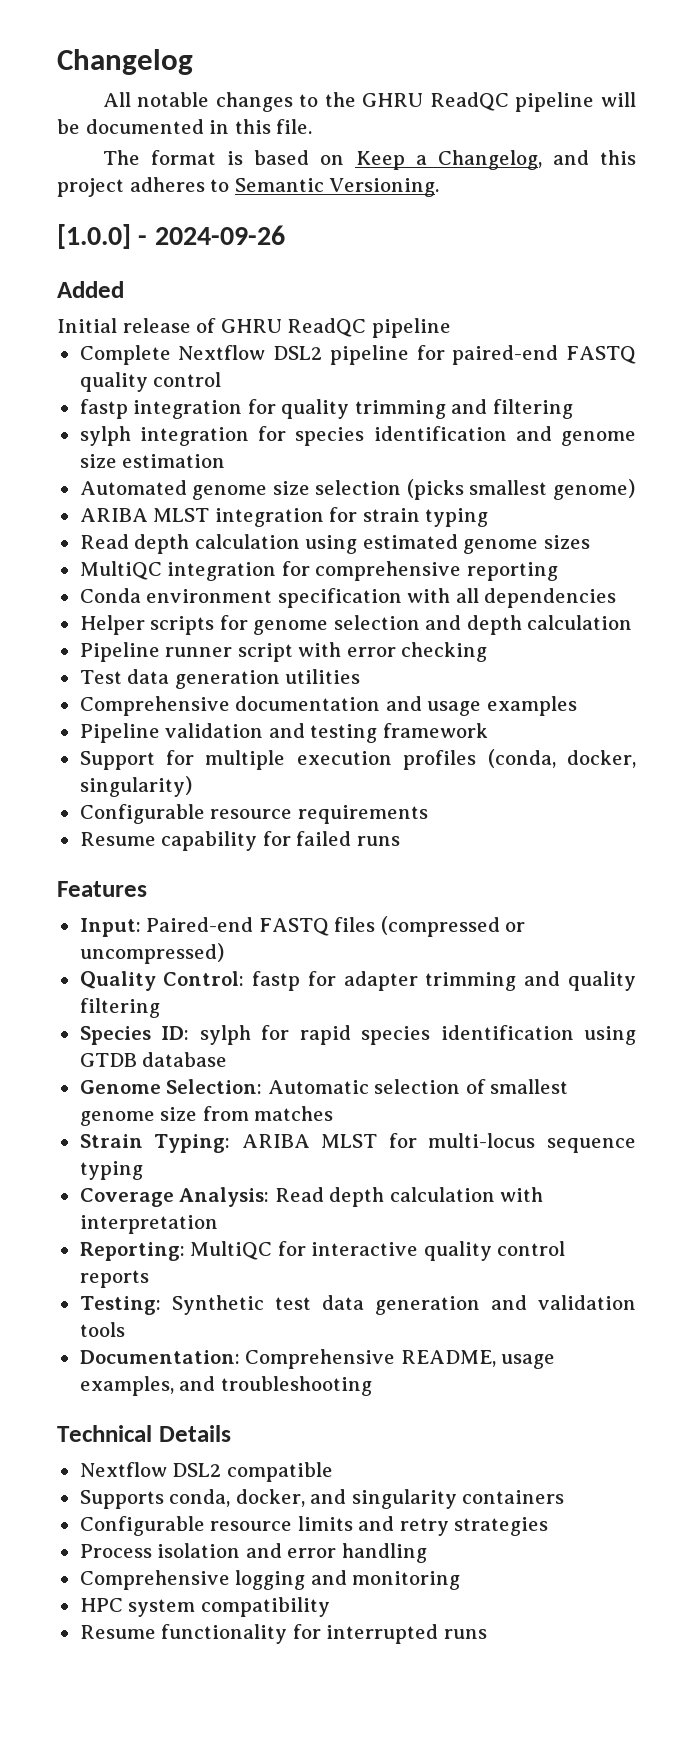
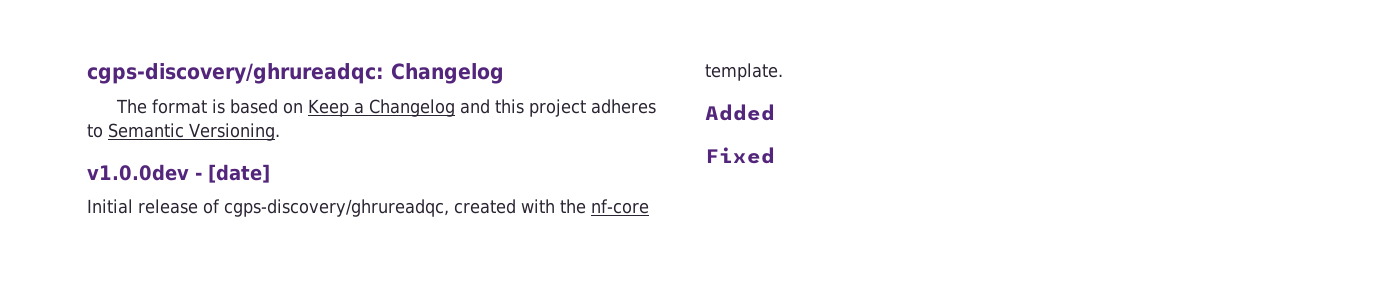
- Changelog
- All notable changes to the GHRU ReadQC pipeline will be documented in this file.
+ cgps-discovery/ghrureadqc: Changelog
- The format is based on Keep a Changelog, and this project adheres to Semantic Versioning.
+ The format is based on Keep a Changelog and this project adheres to Semantic Versioning.
- [1.0.0] - 2024-09-26
- Added
+ v1.0.0dev - [date]
- Initial release of GHRU ReadQC pipeline
- Complete Nextflow DSL2 pipeline for paired-end FASTQ quality control
- fastp integration for quality trimming and filtering
- sylph integration for species identification and genome size estimation
- Automated genome size selection (picks smallest genome)
- ARIBA MLST integration for strain typing
- Read depth calculation using estimated genome sizes
- MultiQC integration for comprehensive reporting
- Conda environment specification with all dependencies
- Helper scripts for genome selection and depth calculation
- Pipeline runner script with error checking
- Test data generation utilities
- Comprehensive documentation and usage examples
- Pipeline validation and testing framework
- Support for multiple execution profiles (conda, docker, singularity)
- Configurable resource requirements
- Resume capability for failed runs
- Features
- Input: Paired-end FASTQ files (compressed or uncompressed)
- Quality Control: fastp for adapter trimming and quality filtering
- Species ID: sylph for rapid species identification using GTDB database
- Genome Selection: Automatic selection of smallest genome size from matches
- Strain Typing: ARIBA MLST for multi-locus sequence typing
- Coverage Analysis: Read depth calculation with interpretation
- Reporting: MultiQC for interactive quality control reports
- Testing: Synthetic test data generation and validation tools
- Documentation: Comprehensive README, usage examples, and troubleshooting
- Technical Details
- Nextflow DSL2 compatible
- Supports conda, docker, and singularity containers
- Configurable resource limits and retry strategies
- Process isolation and error handling
- Comprehensive logging and monitoring
- HPC system compatibility
- Resume functionality for interrupted runs
+ Initial release of cgps-discovery/ghrureadqc, created with the nf-core template.
+ Added
+ Fixed

